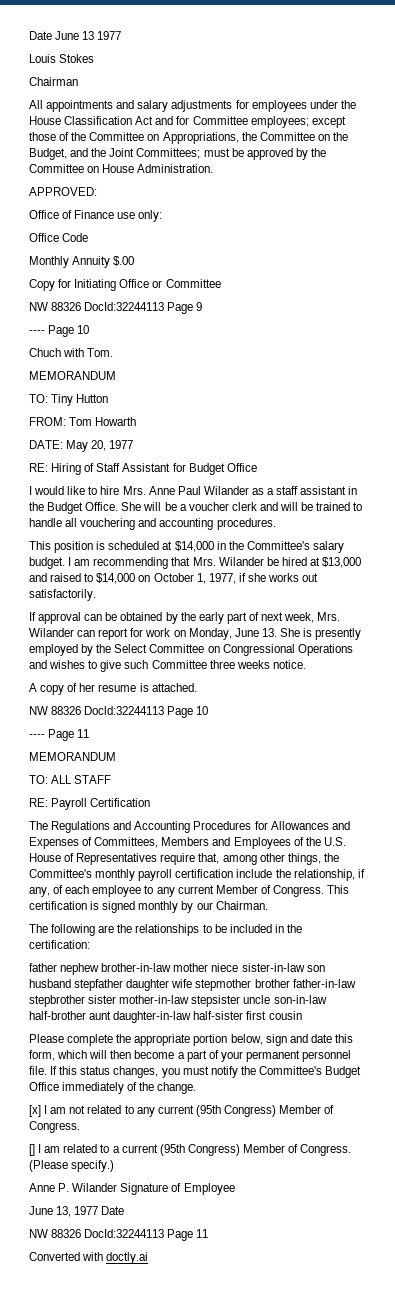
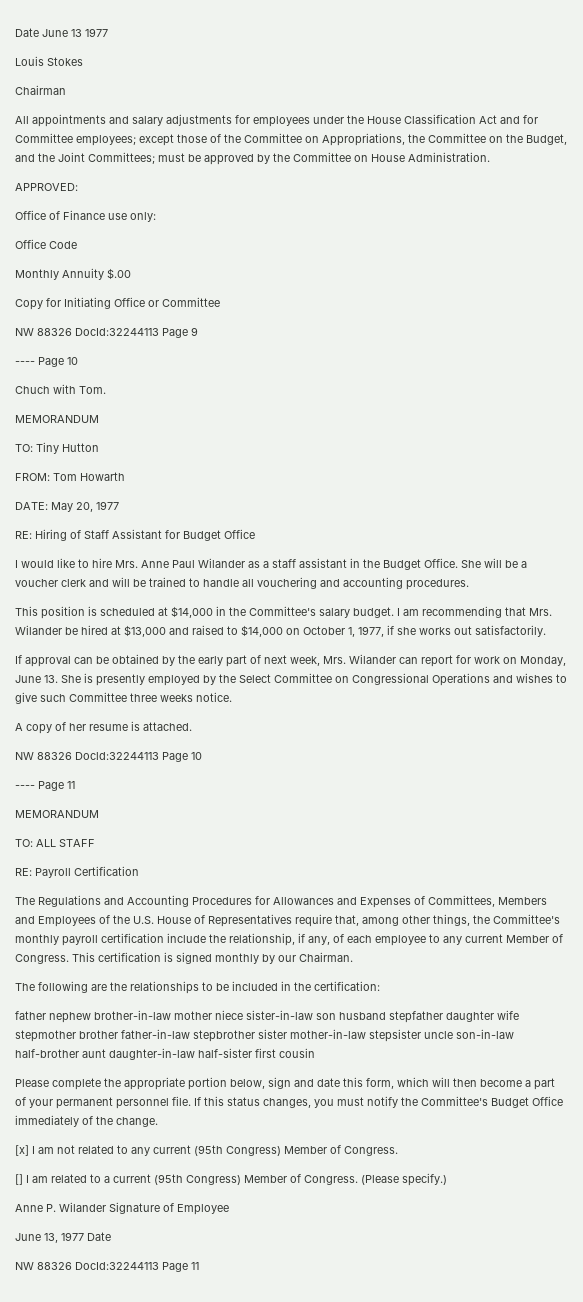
- Converted with doctly.ai

